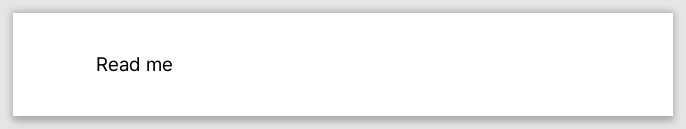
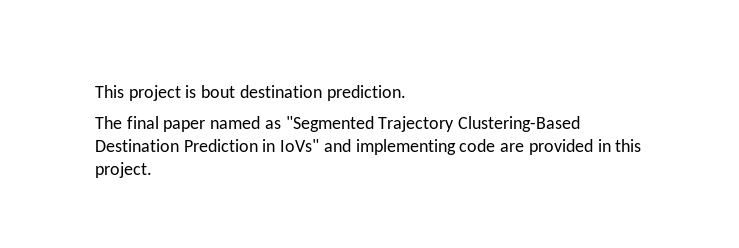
- Read me
+ This project is bout destination prediction.
+ The final paper named as "Segmented Trajectory Clustering-Based Destination Prediction in IoVs" and implementing code are provided in this project.

